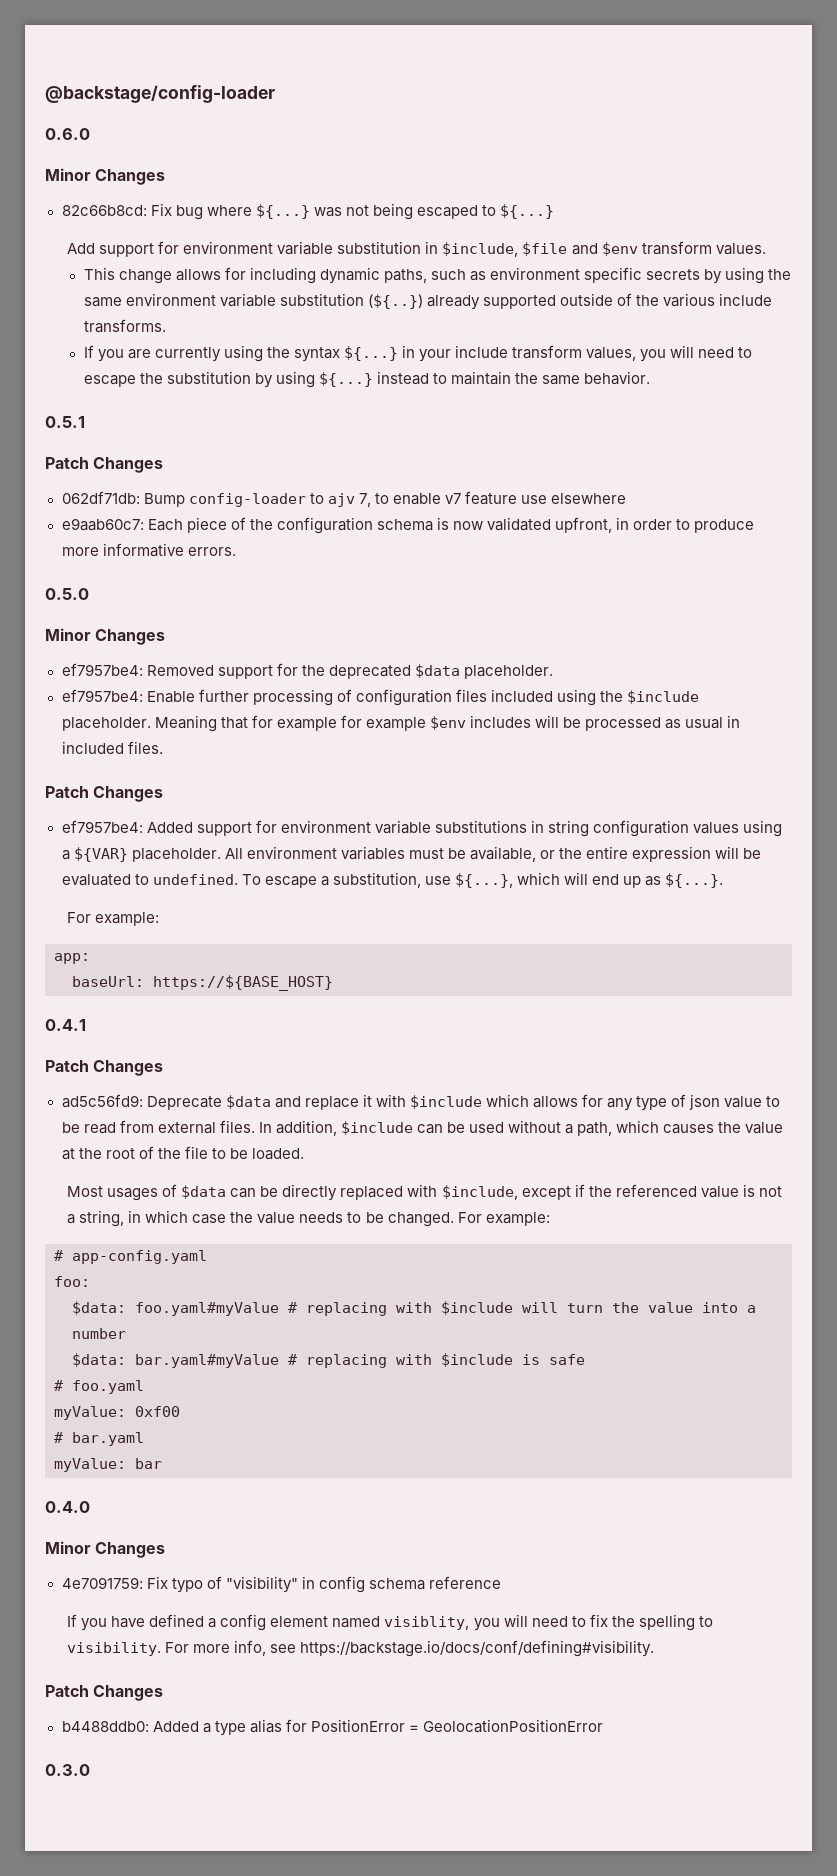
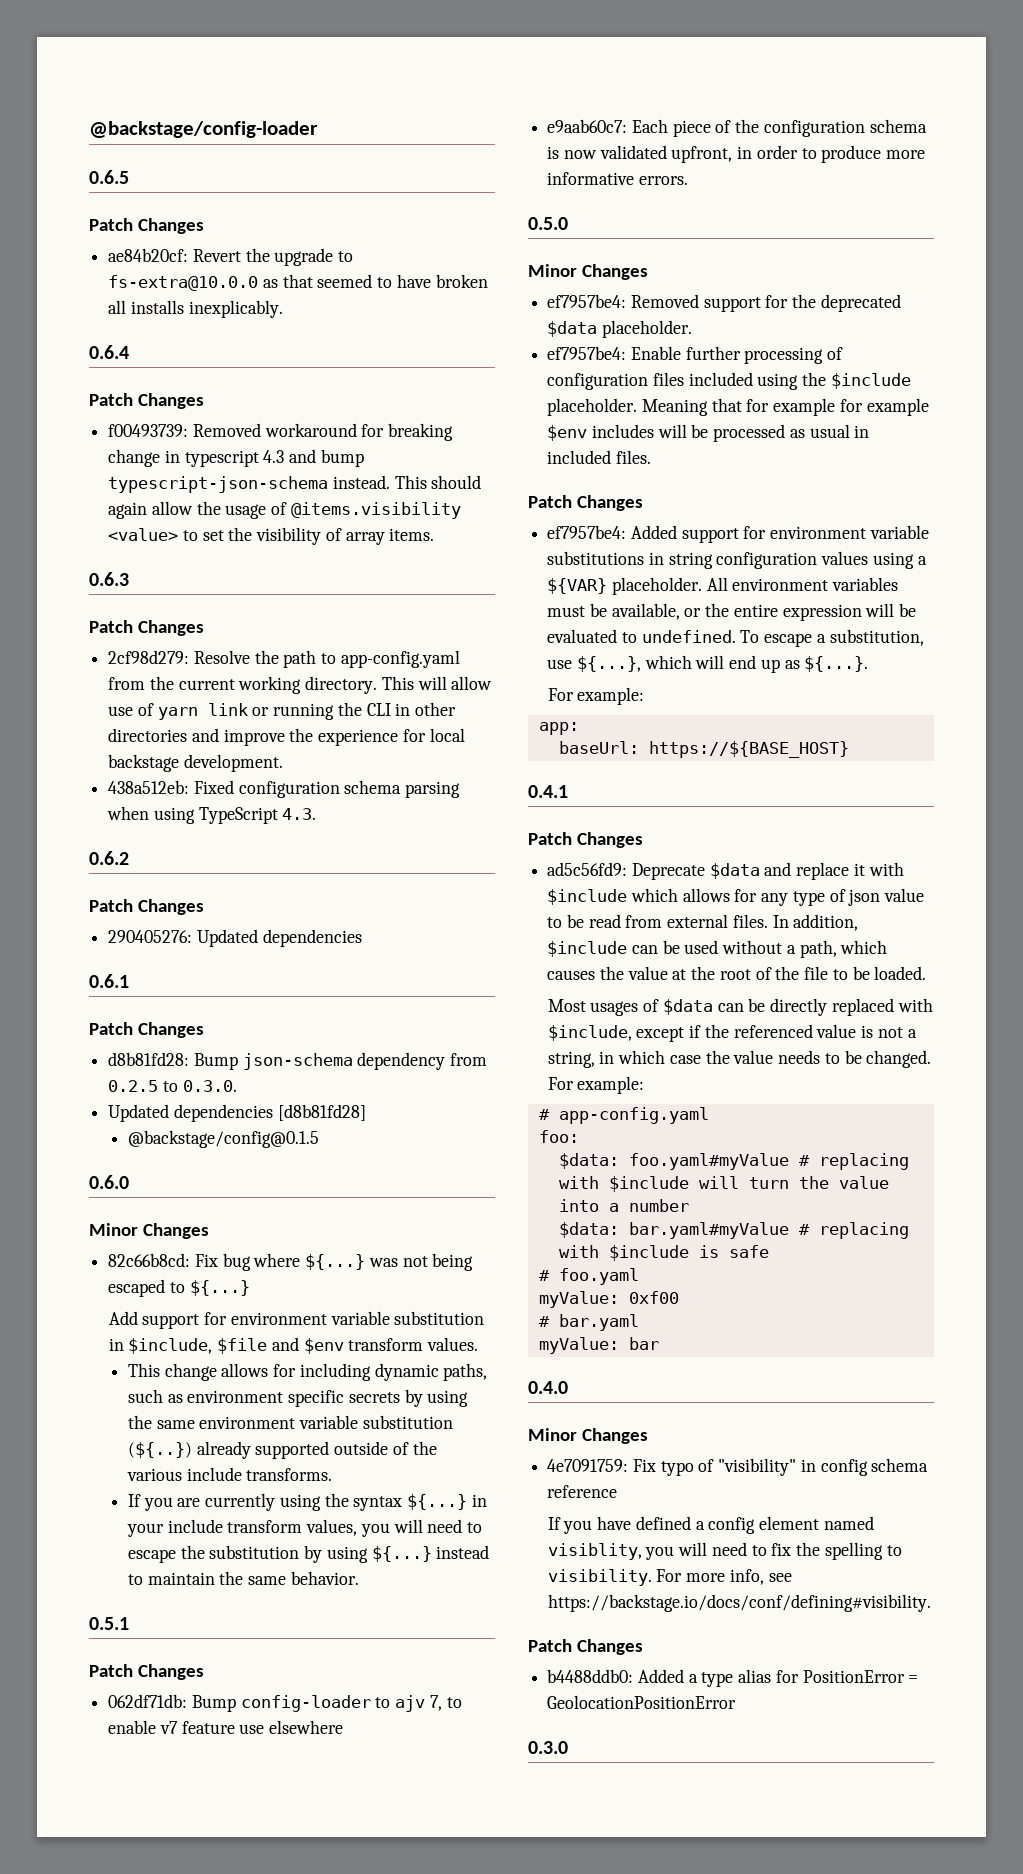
+ 0.6.5
+ Patch Changes
+ ae84b20cf: Revert the upgrade to fs-extra@10.0.0 as that seemed to have broken all installs inexplicably.
+ 0.6.4
+ Patch Changes
+ f00493739: Removed workaround for breaking change in typescript 4.3 and bump typescript-json-schema instead. This should again allow the usage of @items.visibility <value> to set the visibility of array items.
+ 0.6.3
+ Patch Changes
+ 2cf98d279: Resolve the path to app-config.yaml from the current working directory. This will allow use of yarn link or running the CLI in other directories and improve the experience for local backstage development.
+ 438a512eb: Fixed configuration schema parsing when using TypeScript 4.3.
+ 0.6.2
+ Patch Changes
+ 290405276: Updated dependencies
+ 0.6.1
+ Patch Changes
+ d8b81fd28: Bump json-schema dependency from 0.2.5 to 0.3.0.
+ Updated dependencies [d8b81fd28]
+ @backstage/config@0.1.5

